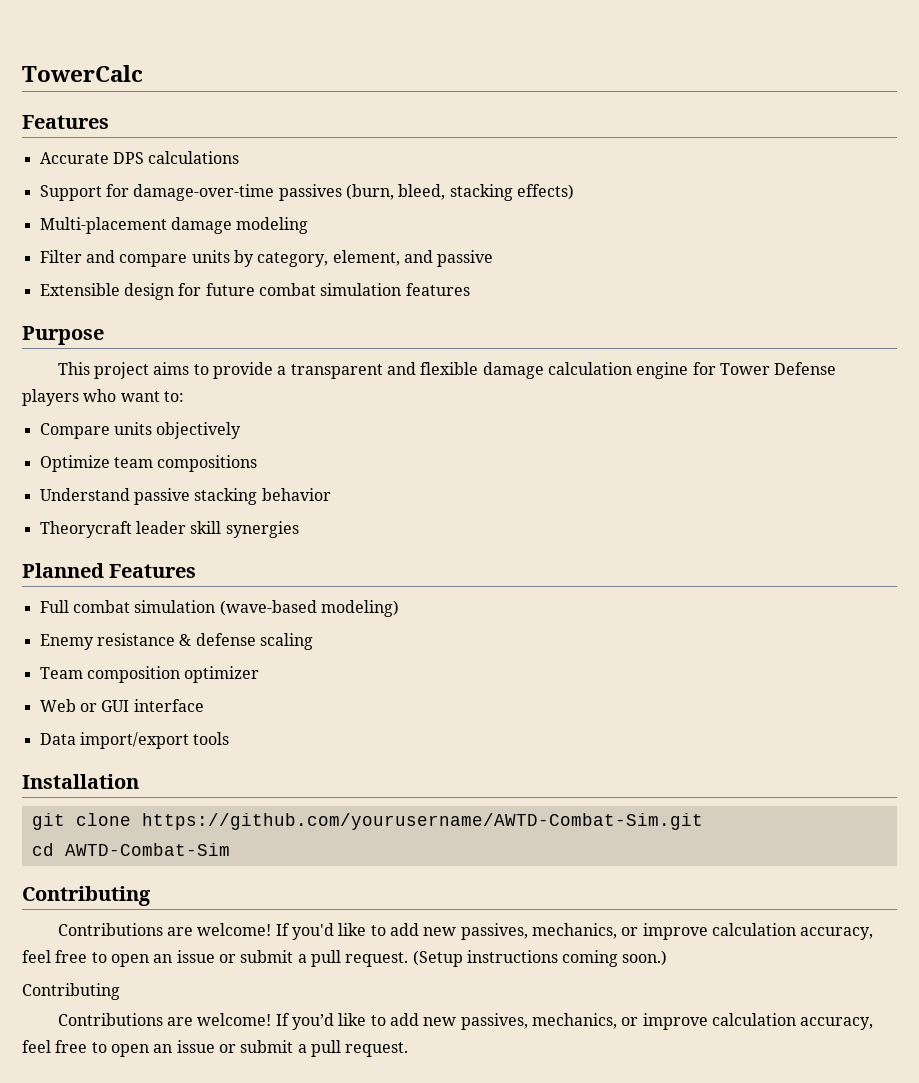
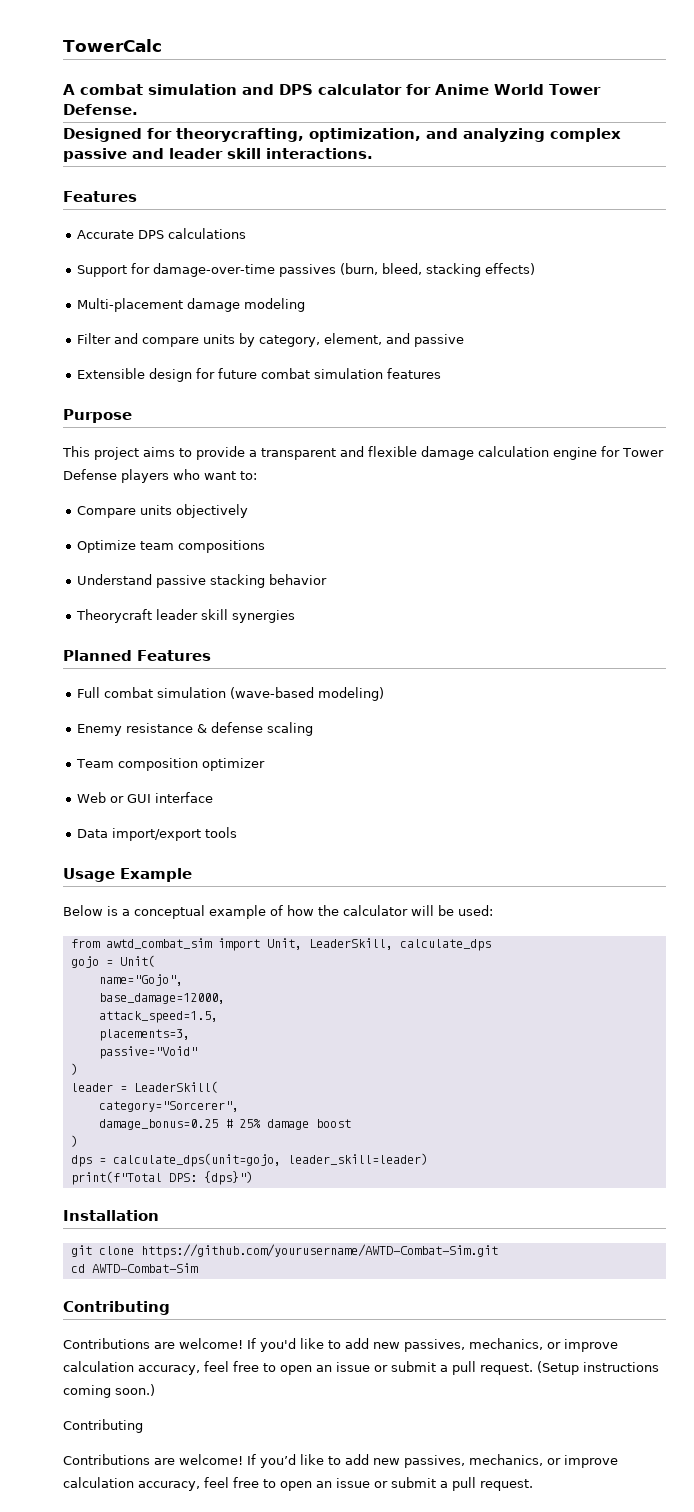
+ A combat simulation and DPS calculator for Anime World Tower Defense.
+ Designed for theorycrafting, optimization, and analyzing complex passive and leader skill interactions.
+ Usage Example
+ Below is a conceptual example of how the calculator will be used:
+ from awtd_combat_sim import Unit, LeaderSkill, calculate_dps
+ gojo = Unit(
+ name="Gojo",
+ base_damage=12000,
+ attack_speed=1.5,
+ placements=3,
+ passive="Void"
+ )
+ leader = LeaderSkill(
+ category="Sorcerer",
+ damage_bonus=0.25 # 25% damage boost
+ )
+ dps = calculate_dps(unit=gojo, leader_skill=leader)
+ print(f"Total DPS: {dps}")

